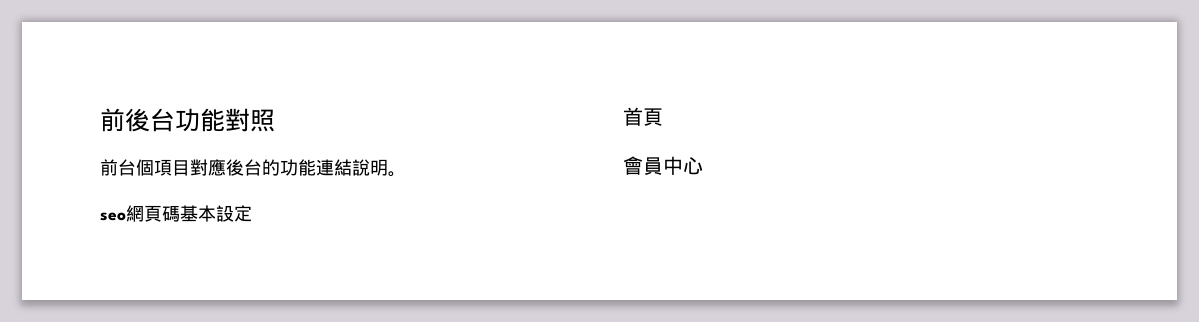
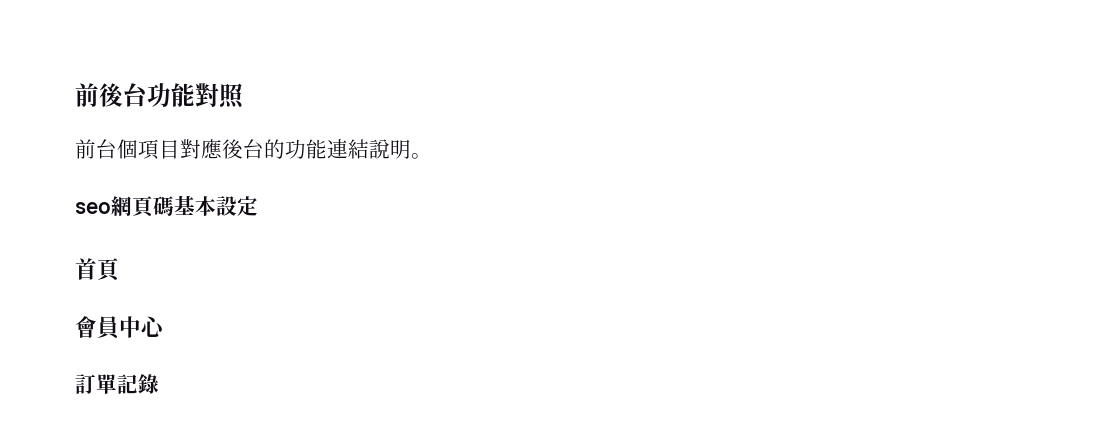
+ 訂單記錄

